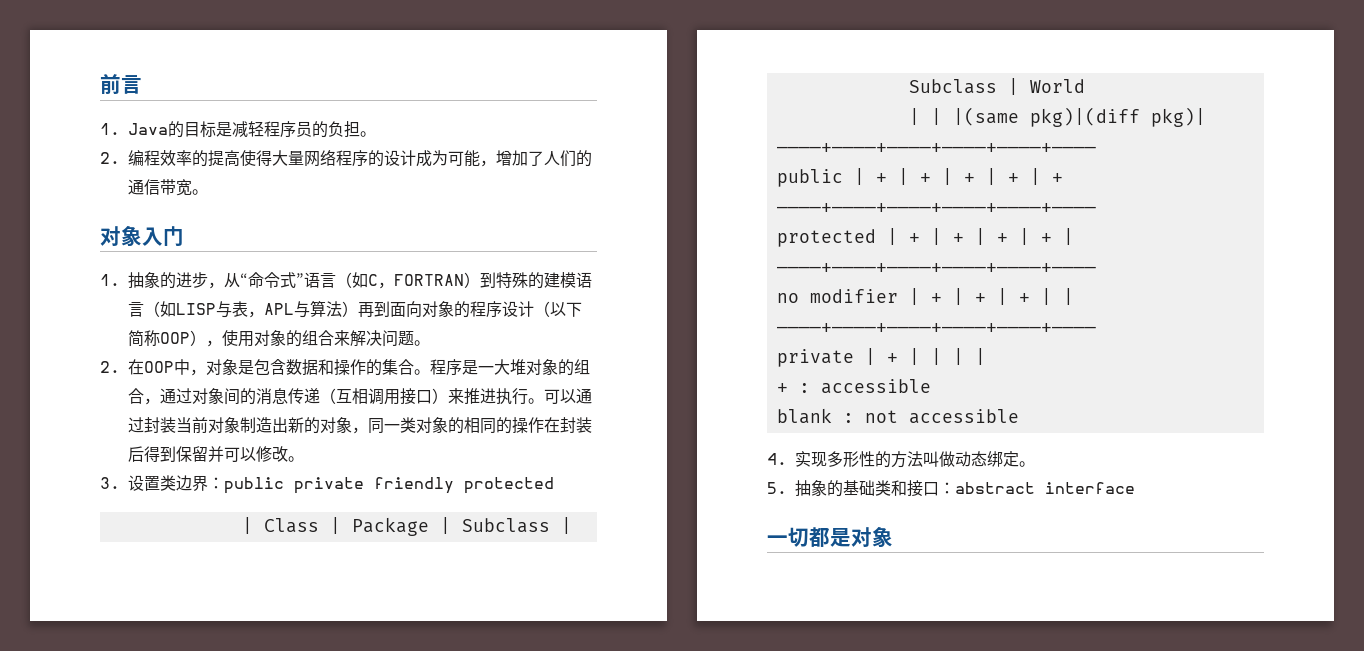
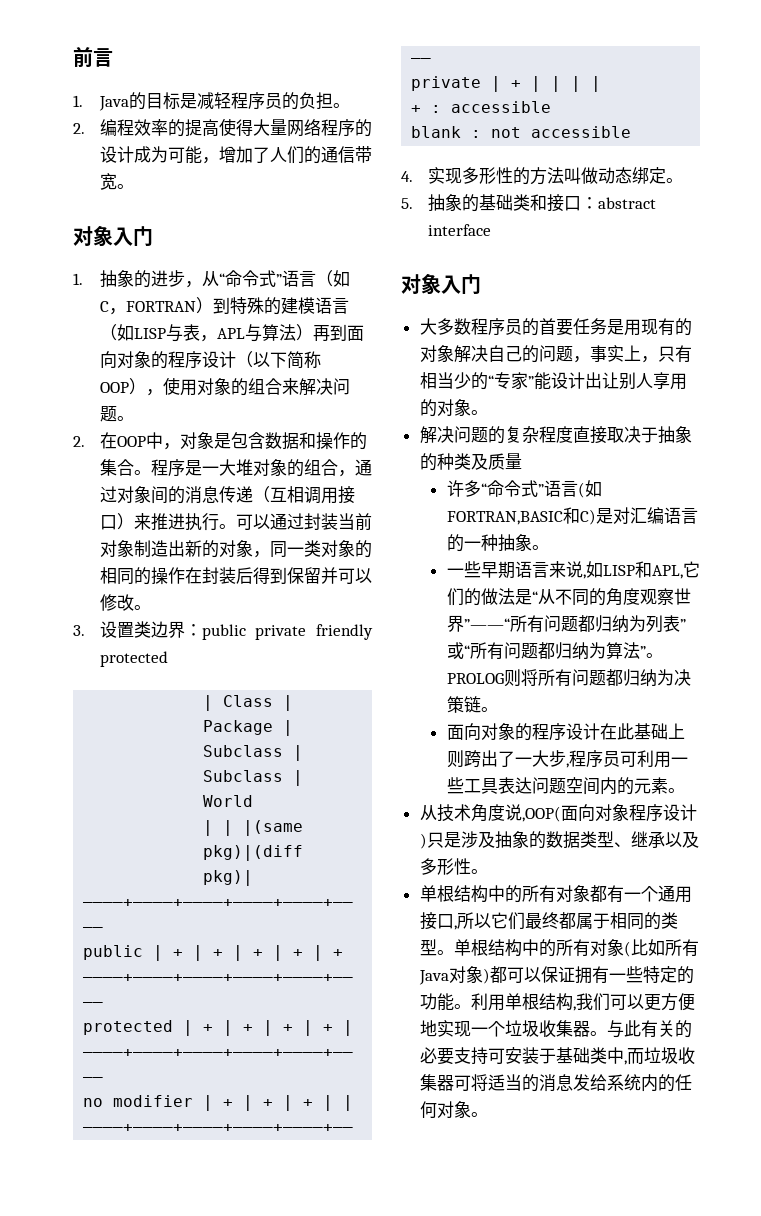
  5.抽象的基础类和接口：abstract interface
- 一切都是对象
+ 对象入门
+ 大多数程序员的首要任务是用现有的对象解决自己的问题，事实上，只有相当少的“专家”能设计出让别人享用的对象。
+ 解决问题的复杂程度直接取决于抽象的种类及质量
+ 许多“命令式”语言(如FORTRAN,BASIC和C)是对汇编语言的一种抽象。
+ 一些早期语言来说,如LISP和APL,它们的做法是“从不同的角度观察世界”——“所有问题都归纳为列表”或“所有问题都归纳为算法”。PROLOG则将所有问题都归纳为决策链。
+ 面向对象的程序设计在此基础上则跨出了一大步,程序员可利用一些工具表达问题空间内的元素。
+ 从技术角度说,OOP(面向对象程序设计)只是涉及抽象的数据类型、继承以及多形性。
+ 单根结构中的所有对象都有一个通用接口,所以它们最终都属于相同的类型。单根结构中的所有对象(比如所有Java对象)都可以保证拥有一些特定的功能。利用单根结构,我们可以更方便地实现一个垃圾收集器。与此有关的必要支持可安装于基础类中,而垃圾收集器可将适当的消息发给系统内的任何对象。

